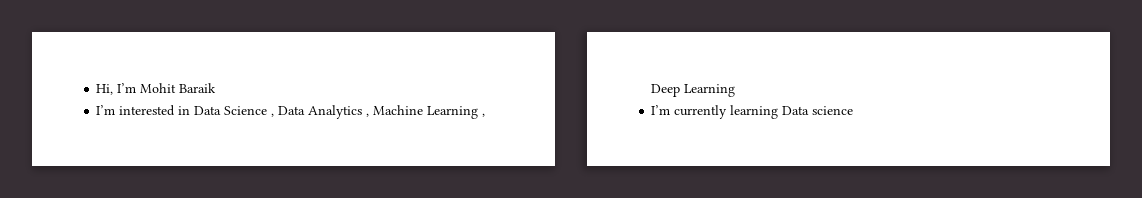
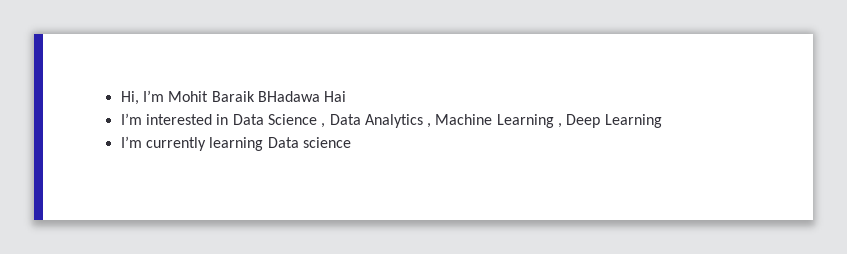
- Hi, I’m Mohit Baraik
+ Hi, I’m Mohit Baraik BHadawa Hai

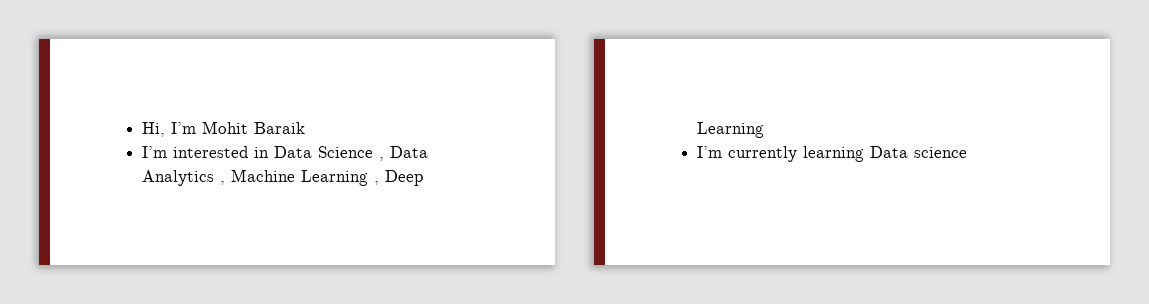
- Hi, I’m Mohit Baraik BHadawa Hai
+ Hi, I’m Mohit Baraik

